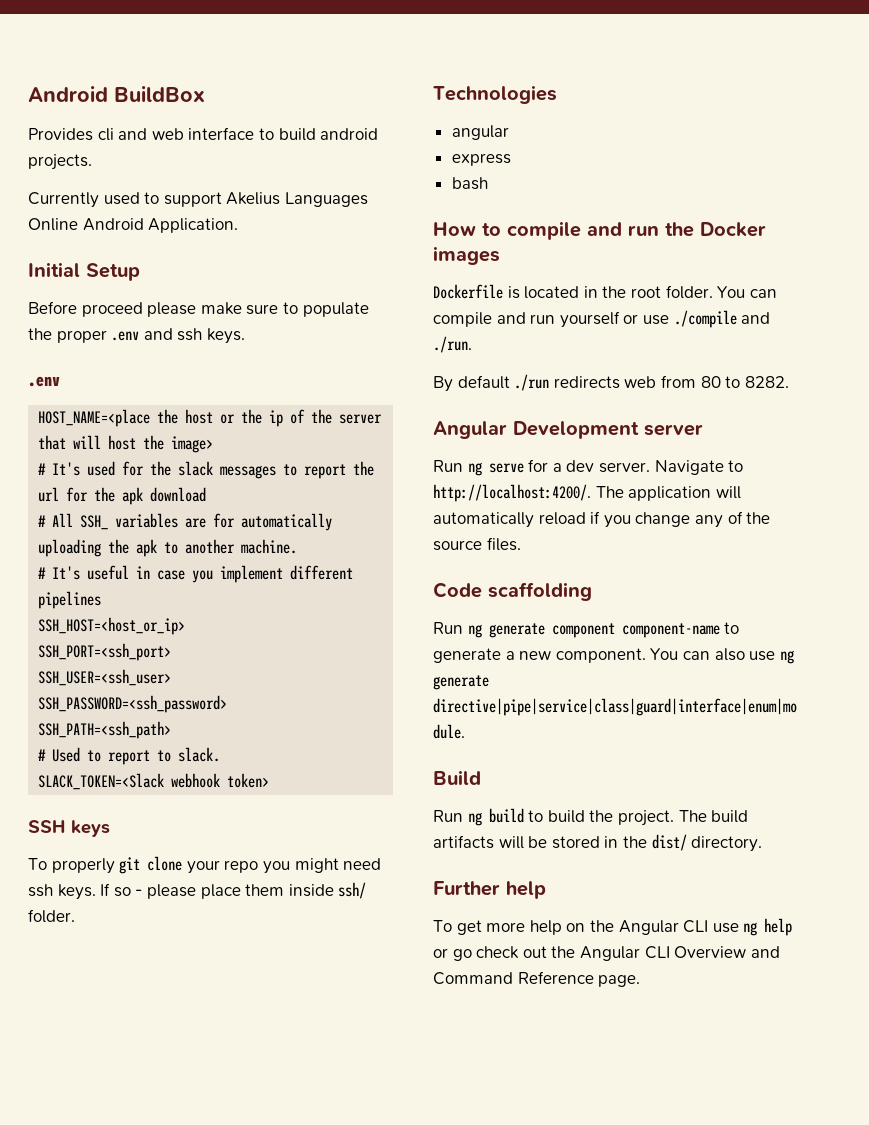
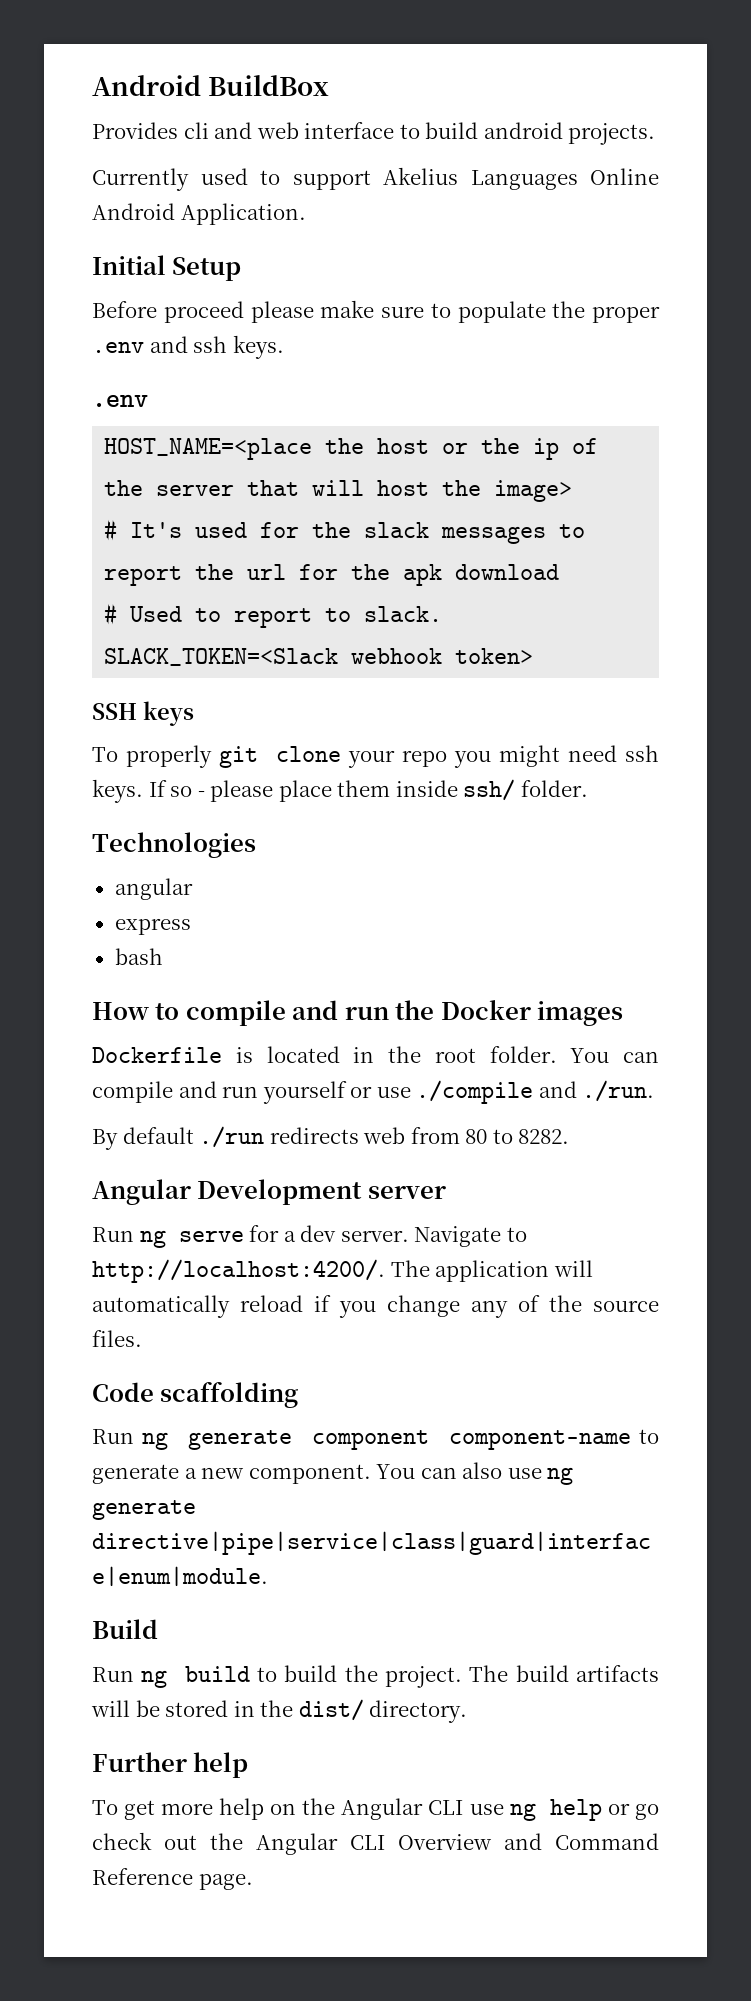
- # All SSH_ variables are for automatically uploading the apk to another machine.
- # It's useful in case you implement different pipelines
- SSH_HOST=<host_or_ip>
- SSH_PORT=<ssh_port>
- SSH_USER=<ssh_user>
- SSH_PASSWORD=<ssh_password>
- SSH_PATH=<ssh_path>

